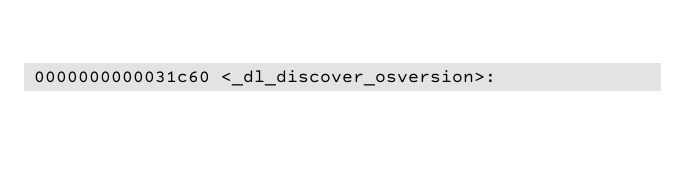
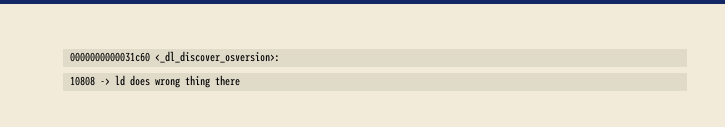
+ 10808 -> ld does wrong thing there

